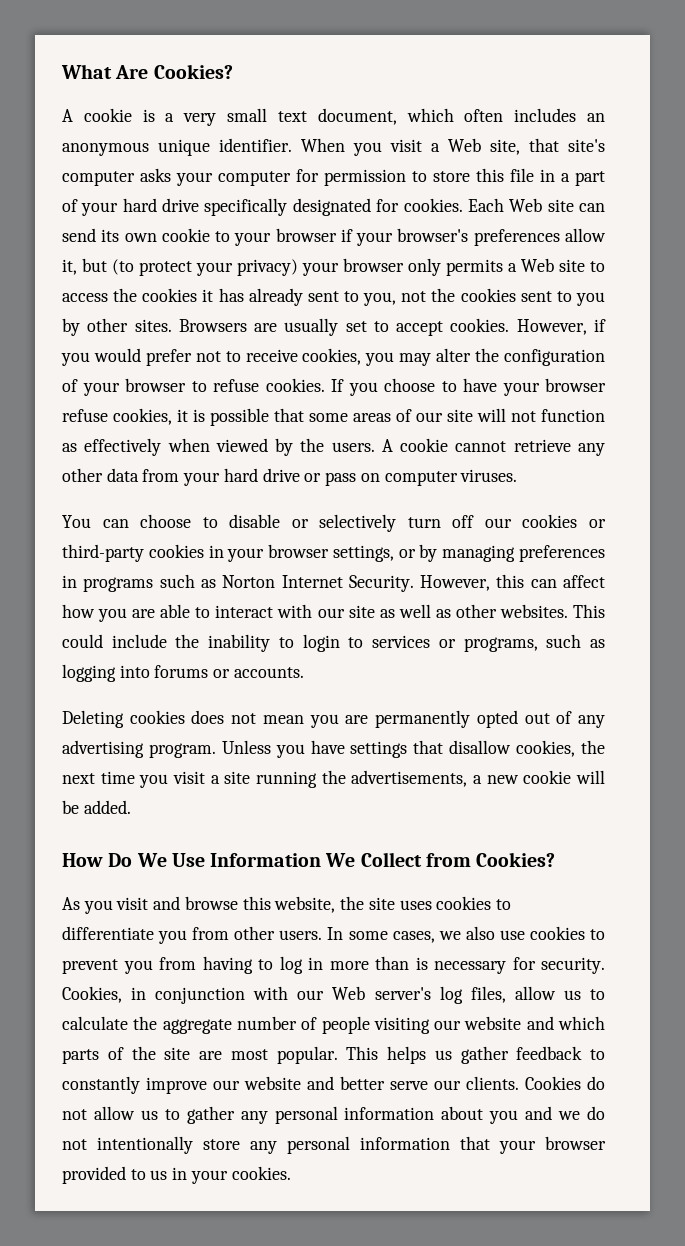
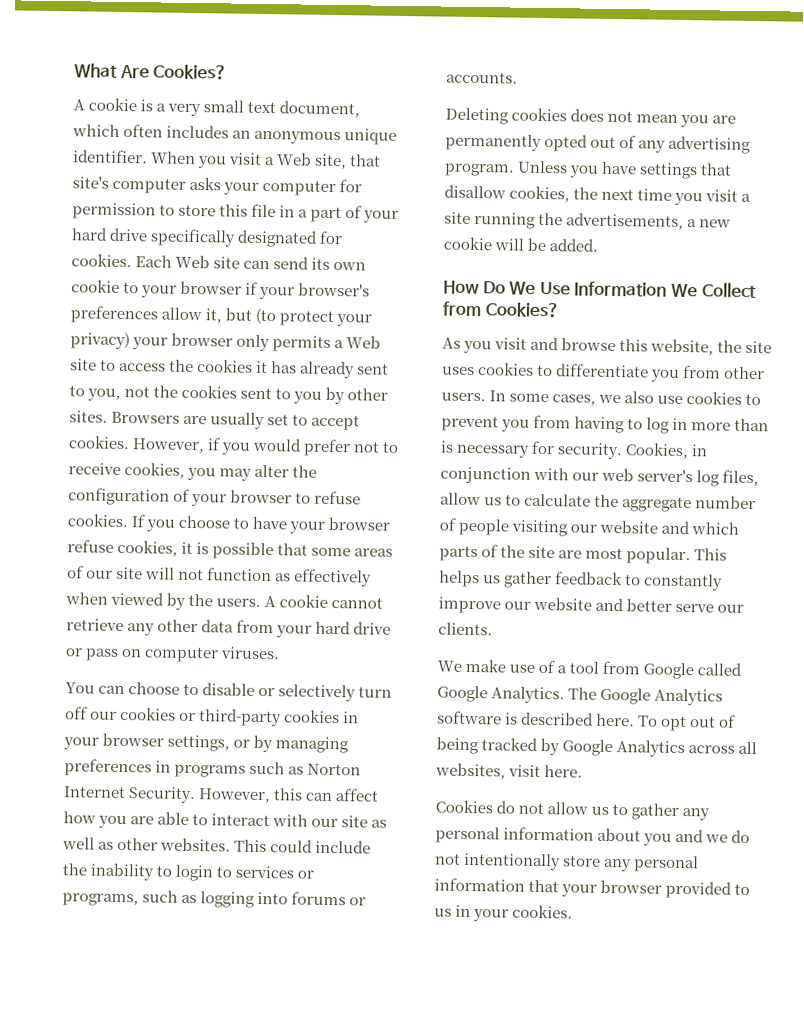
- Cookies, in conjunction with our Web server's log files, allow us to calculate the aggregate number of people visiting our website and which parts of the site are most popular.
+ Cookies, in conjunction with our web server's log files, allow us to calculate the aggregate number of people visiting our website and which parts of the site are most popular.
- This helps us gather feedback to constantly improve our website and better serve our clients. Cookies do not allow us to gather any personal information about you and we do not intentionally store any personal information that your browser provided to us in your cookies.
+ This helps us gather feedback to constantly improve our website and better serve our clients.
+ We make use of a tool from Google called Google Analytics. The Google Analytics software is described here. To opt out of being tracked by Google Analytics across all websites, visit here.
+ Cookies do not allow us to gather any personal information about you and we do not intentionally store any personal information that your browser provided to us in your cookies.

